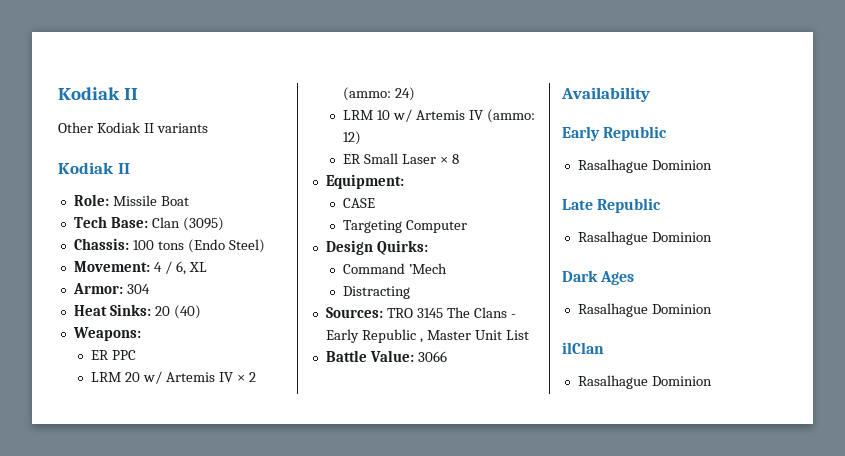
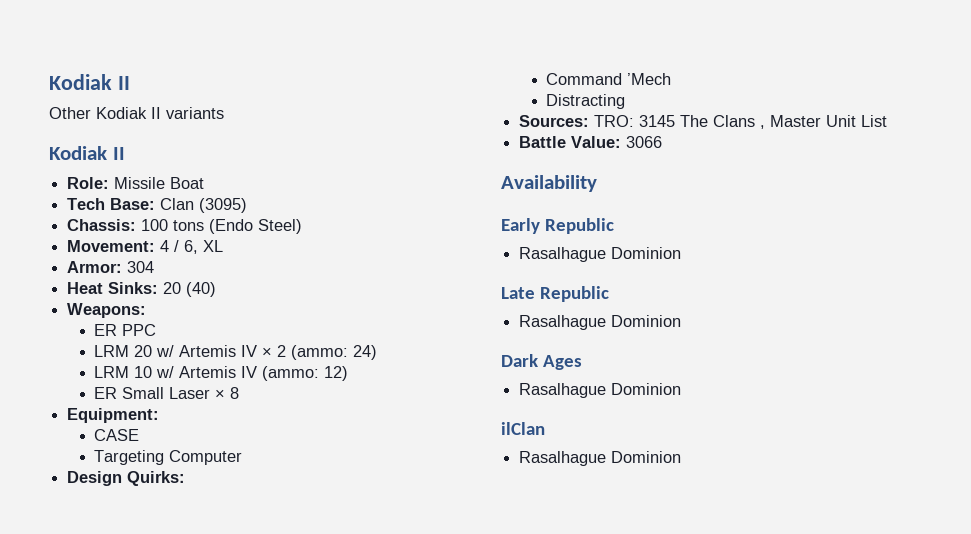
- Sources: TRO 3145 The Clans - Early Republic , Master Unit List
+ Sources: TRO: 3145 The Clans , Master Unit List

